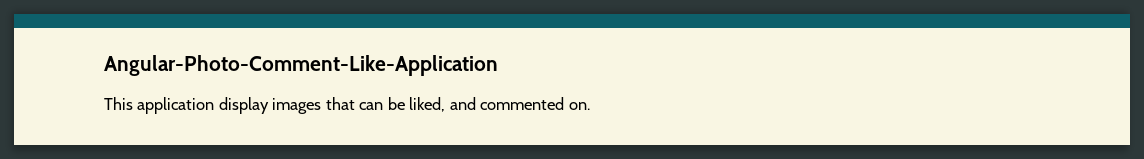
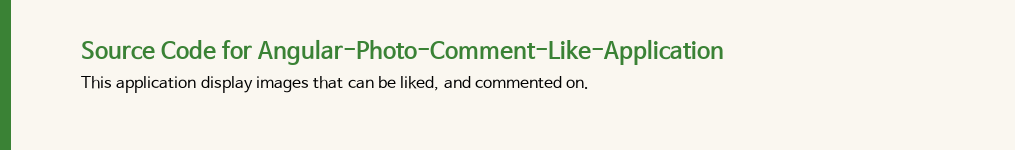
- Angular-Photo-Comment-Like-Application
+ Source Code for Angular-Photo-Comment-Like-Application

